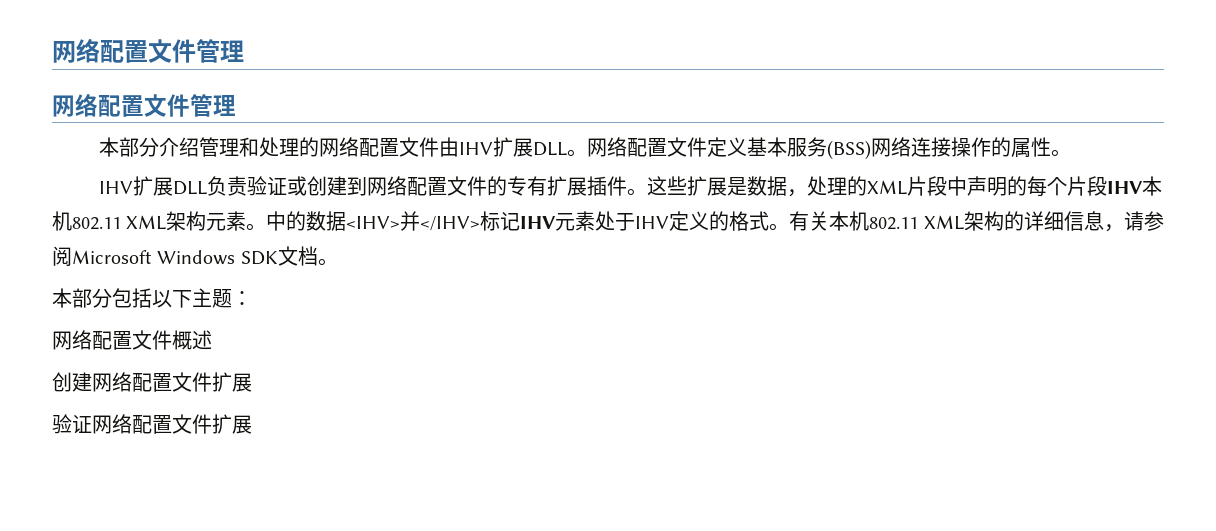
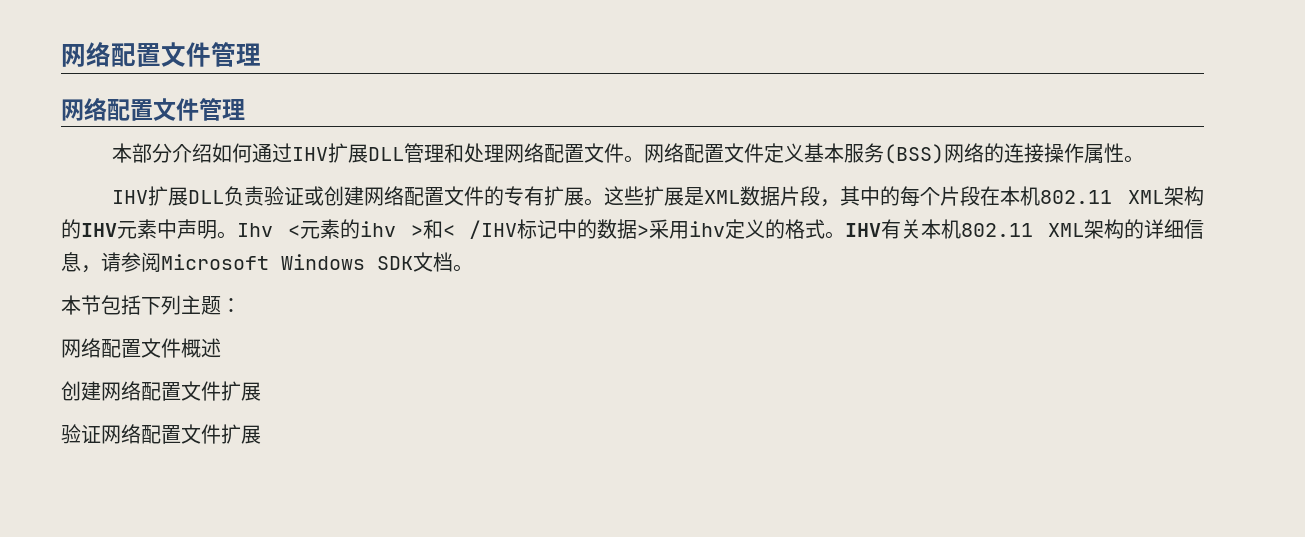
- 本部分介绍管理和处理的网络配置文件由IHV扩展DLL。
+ 本部分介绍如何通过IHV扩展DLL管理和处理网络配置文件。
- 网络配置文件定义基本服务(BSS)网络连接操作的属性。
+ 网络配置文件定义基本服务(BSS)网络的连接操作属性。
- IHV扩展DLL负责验证或创建到网络配置文件的专有扩展插件。
+ IHV扩展DLL负责验证或创建网络配置文件的专有扩展。
- 这些扩展是数据，处理的XML片段中声明的每个片段IHV本机802.11 XML架构元素。中的数据<IHV>并</IHV>标记IHV元素处于IHV定义的格式。
+ 这些扩展是XML数据片段，其中的每个片段在本机802.11 XML架构的IHV元素中声明。Ihv <元素的ihv >和< /IHV标记中的数据>采用ihv定义的格式。
- 有关本机802.11 XML架构的详细信息，请参阅Microsoft Windows SDK文档。
+ IHV有关本机802.11 XML架构的详细信息，请参阅Microsoft Windows SDK文档。
- 本部分包括以下主题：
+ 本节包括下列主题：

